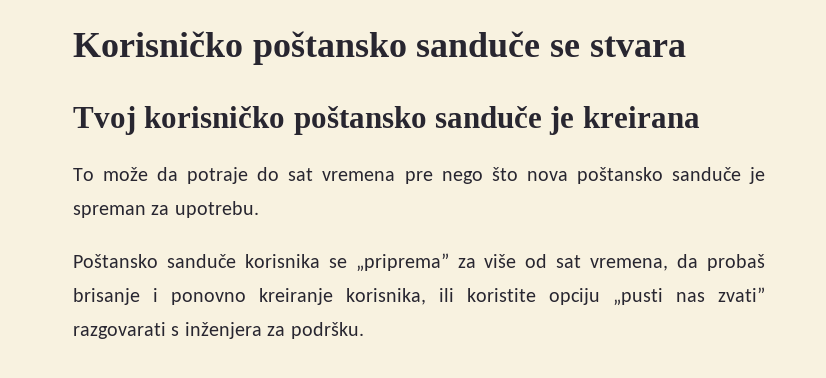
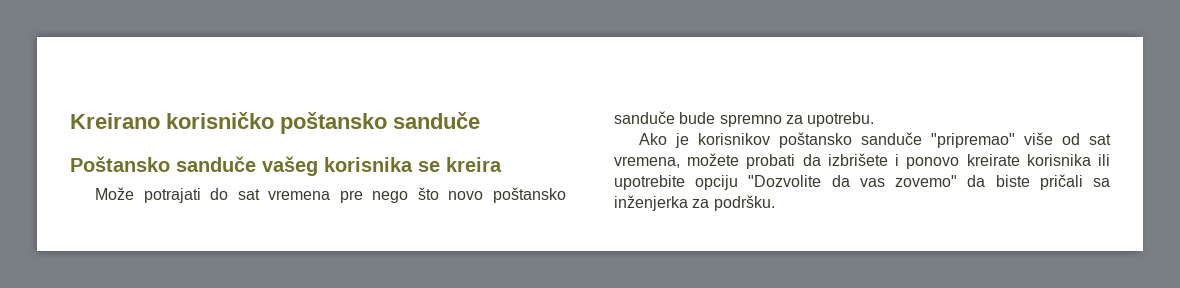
- Korisničko poštansko sanduče se stvara
- Tvoj korisničko poštansko sanduče je kreirana
- To može da potraje do sat vremena pre nego što nova poštansko sanduče je spreman za upotrebu.
+ Kreirano korisničko poštansko sanduče
+ Poštansko sanduče vašeg korisnika se kreira
+ Može potrajati do sat vremena pre nego što novo poštansko sanduče bude spremno za upotrebu.
- Poštansko sanduče korisnika se „priprema” za više od sat vremena, da probaš brisanje i ponovno kreiranje korisnika, ili koristite opciju „pusti nas zvati” razgovarati s inženjera za podršku.
+ Ako je korisnikov poštansko sanduče "pripremao" više od sat vremena, možete probati da izbrišete i ponovo kreirate korisnika ili upotrebite opciju "Dozvolite da vas zovemo" da biste pričali sa inženjerka za podršku.

